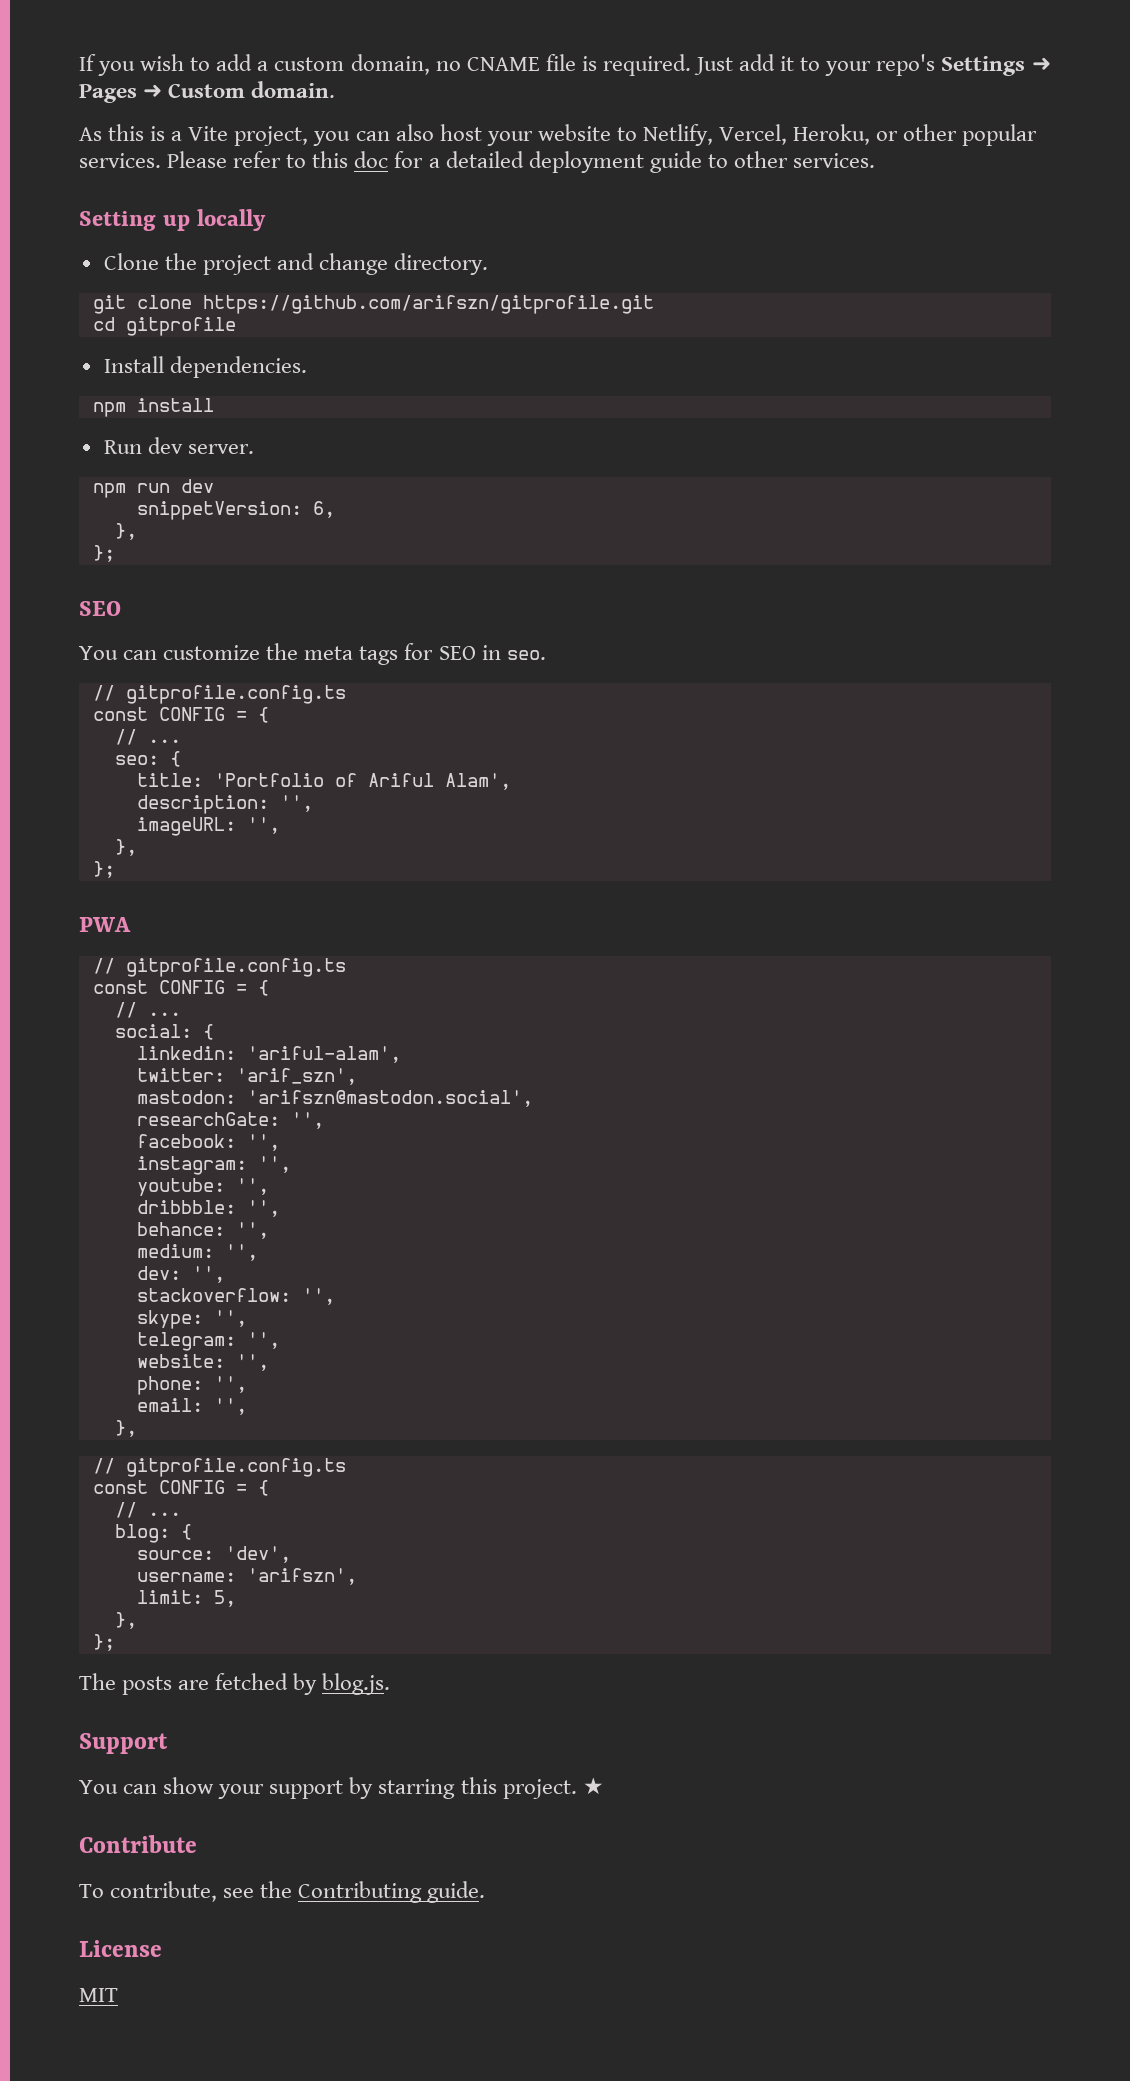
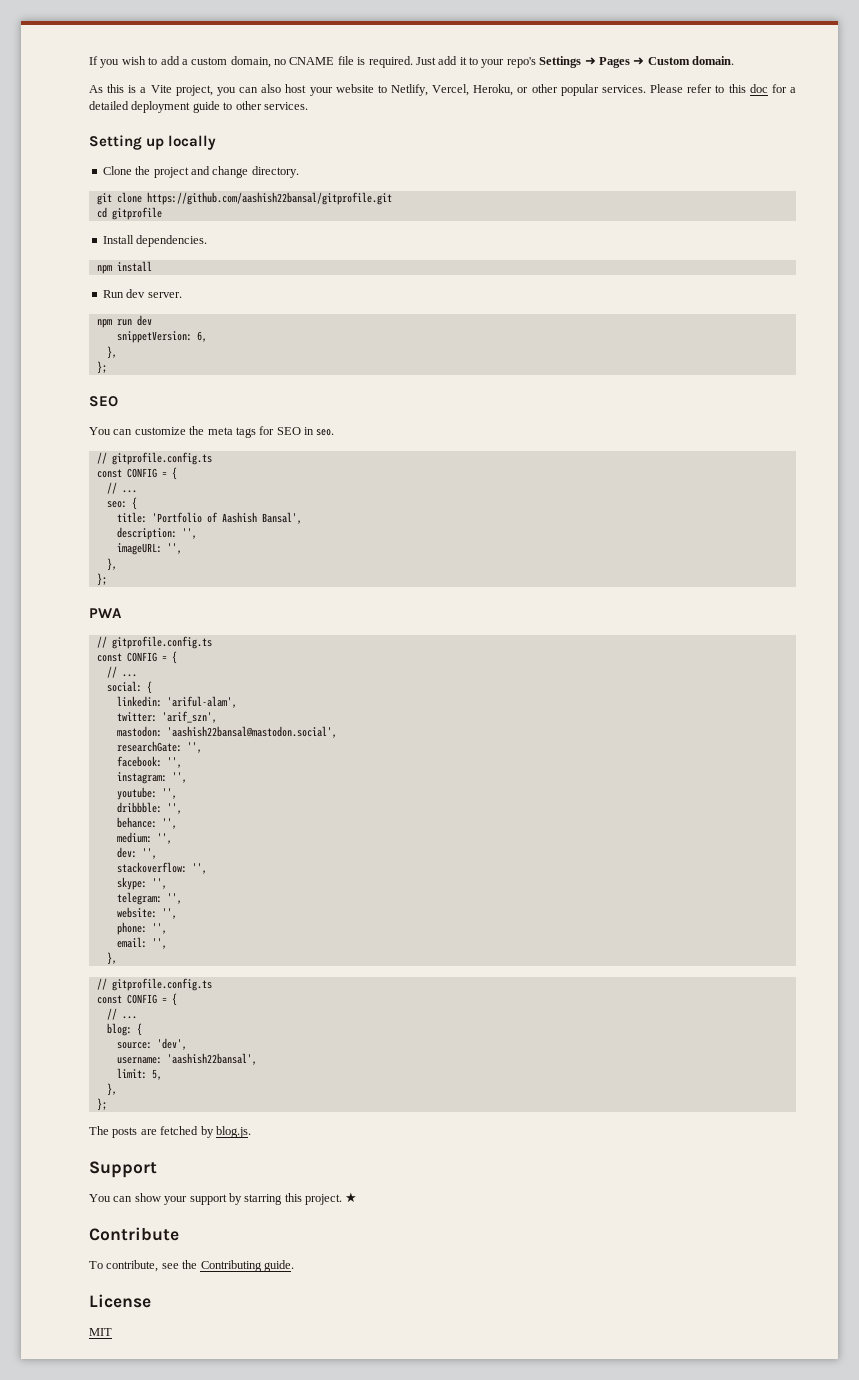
- git clone https://github.com/arifszn/gitprofile.git
+ git clone https://github.com/aashish22bansal/gitprofile.git
- title: 'Portfolio of Ariful Alam',
+ title: 'Portfolio of Aashish Bansal',
- mastodon: 'arifszn@mastodon.social',
+ mastodon: 'aashish22bansal@mastodon.social',
- username: 'arifszn',
+ username: 'aashish22bansal',

